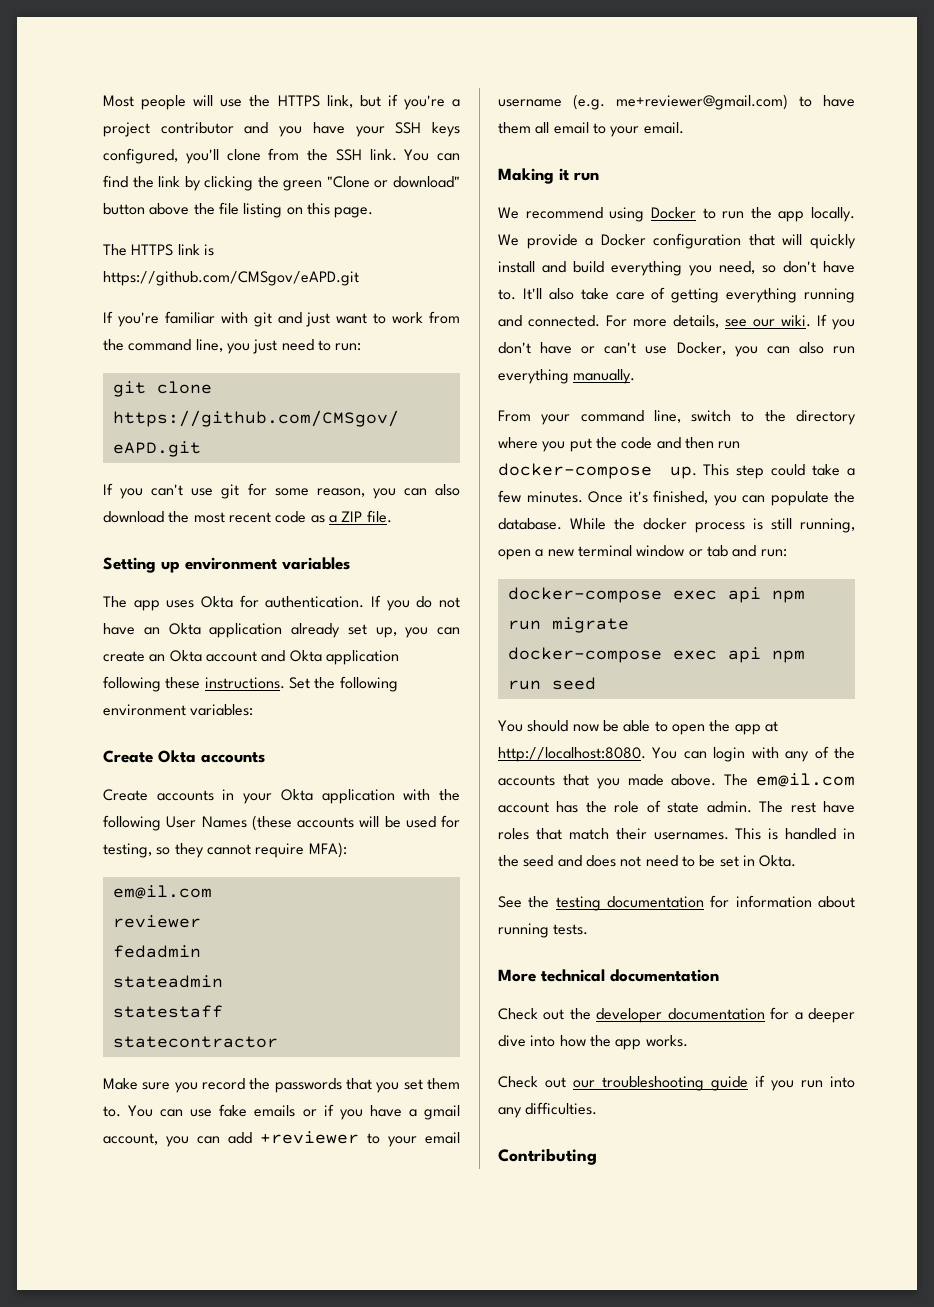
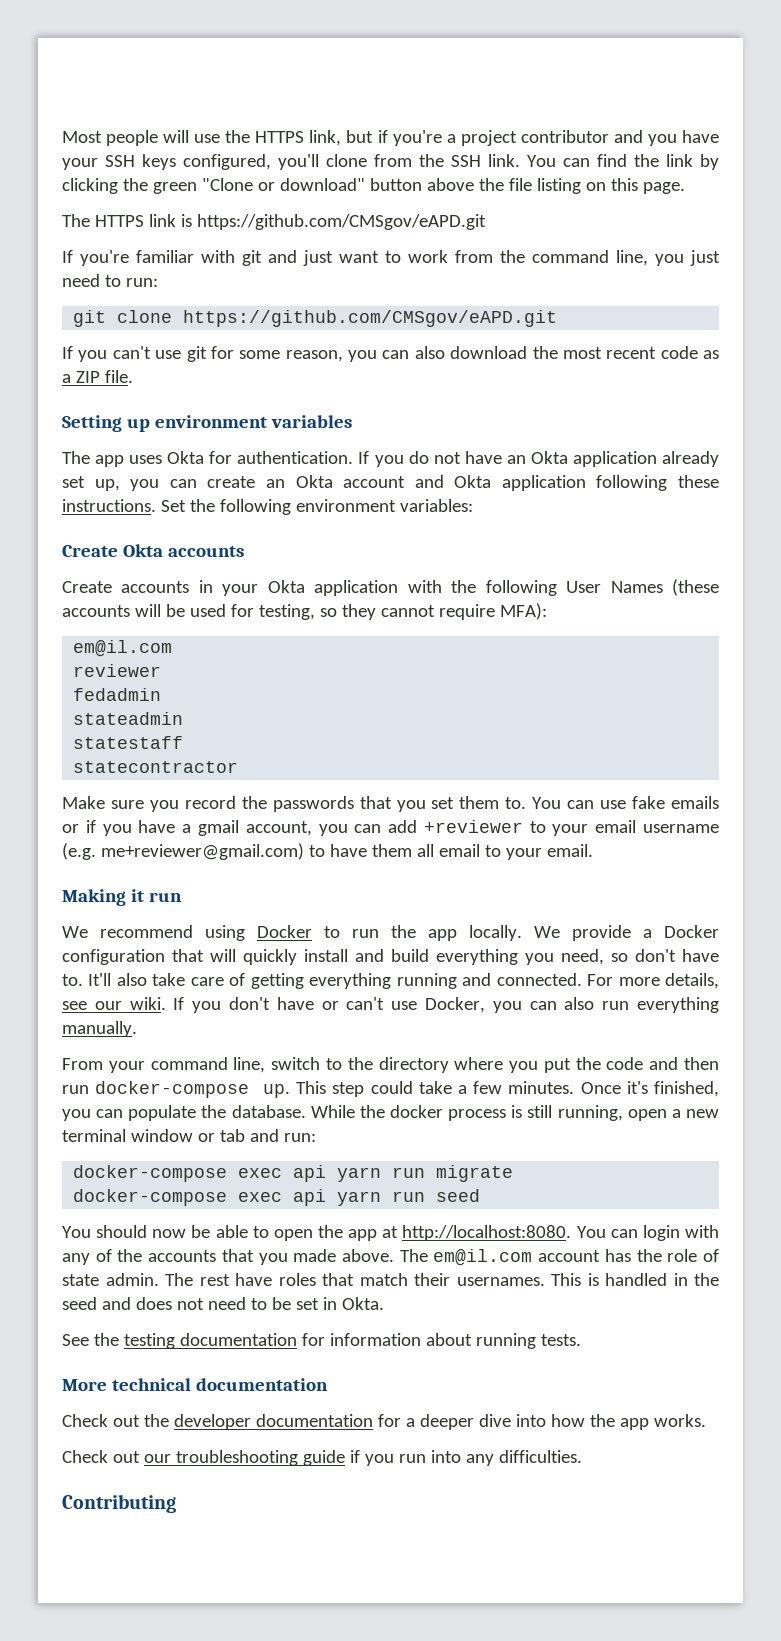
- docker-compose exec api npm run migrate
+ docker-compose exec api yarn run migrate
- docker-compose exec api npm run seed
+ docker-compose exec api yarn run seed

